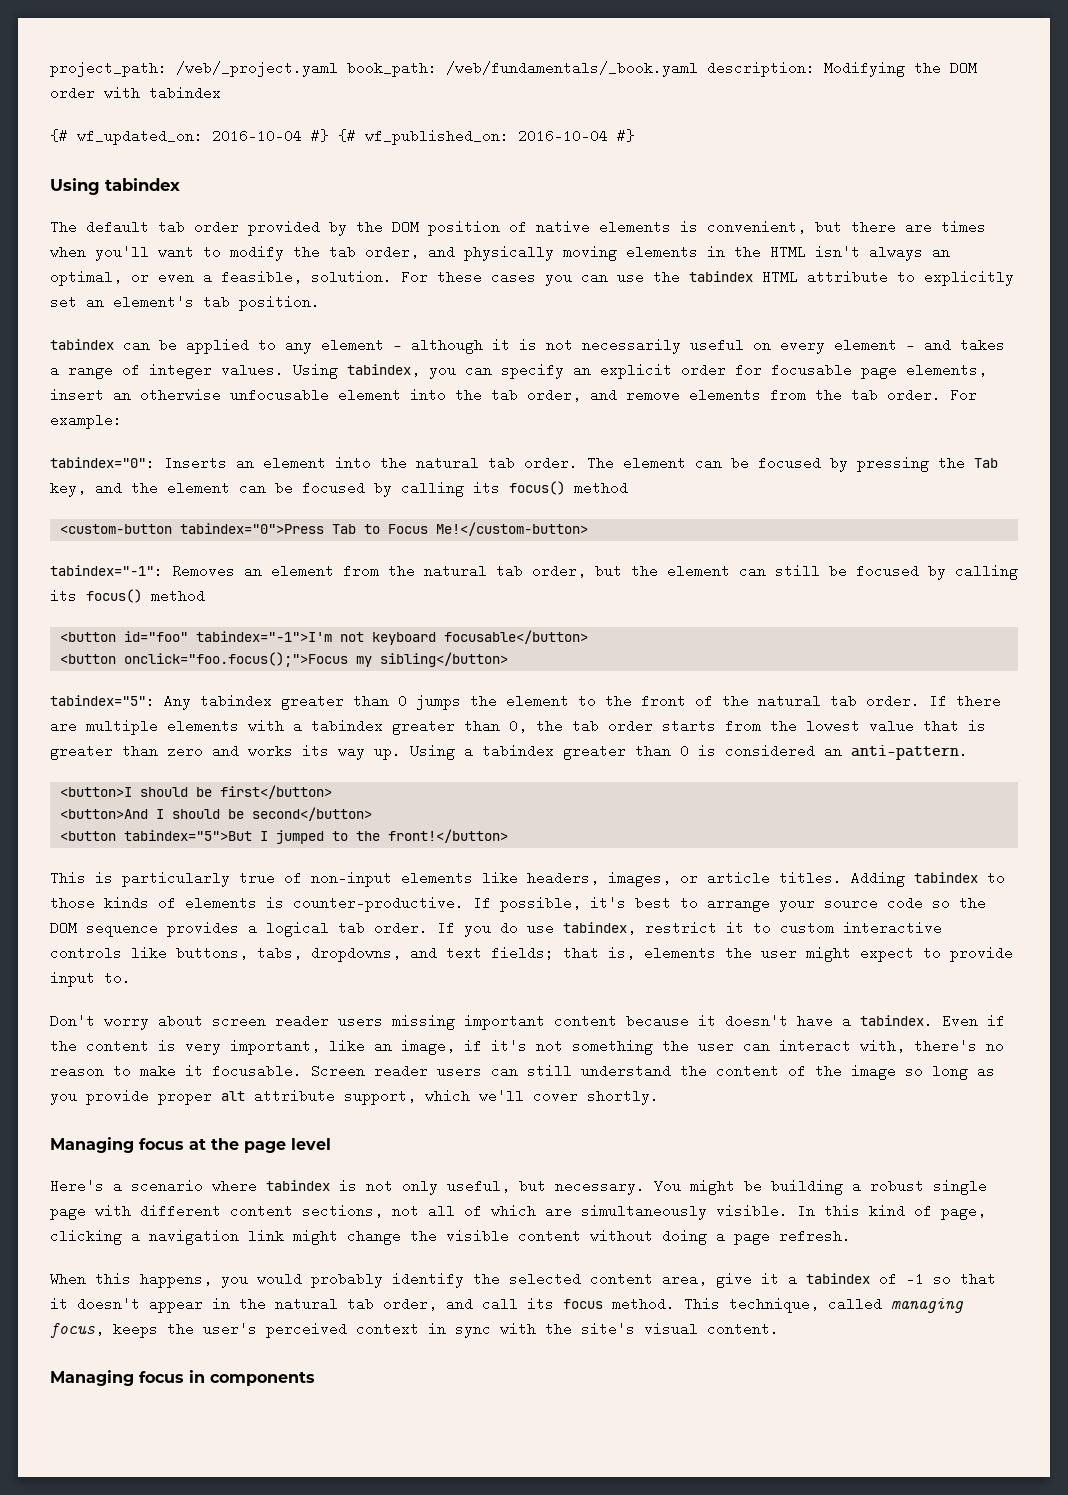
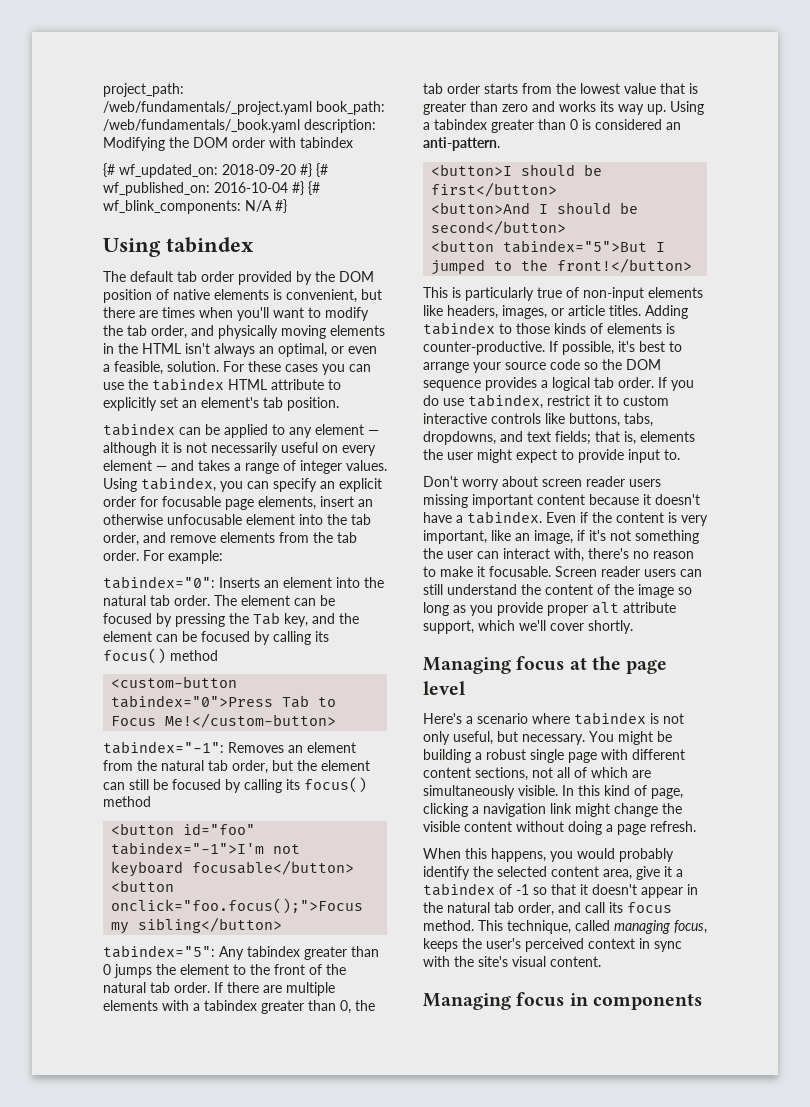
- project_path: /web/_project.yaml book_path: /web/fundamentals/_book.yaml description: Modifying the DOM order with tabindex
+ project_path: /web/fundamentals/_project.yaml book_path: /web/fundamentals/_book.yaml description: Modifying the DOM order with tabindex
- {# wf_updated_on: 2016-10-04 #} {# wf_published_on: 2016-10-04 #}
+ {# wf_updated_on: 2018-09-20 #} {# wf_published_on: 2016-10-04 #} {# wf_blink_components: N/A #}

